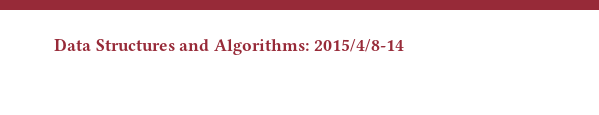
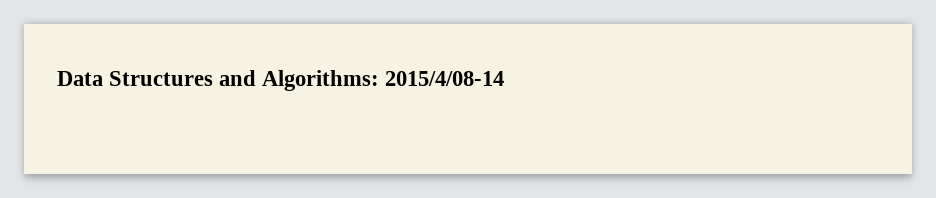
- Data Structures and Algorithms: 2015/4/8-14
+ Data Structures and Algorithms: 2015/4/08-14

